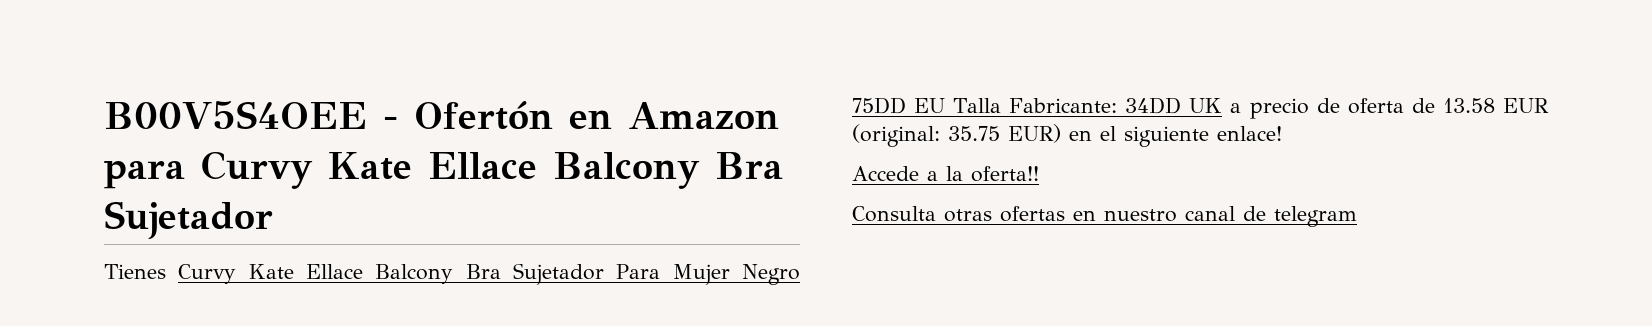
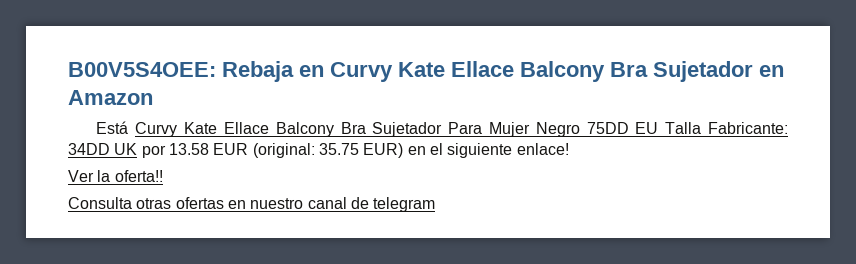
- B00V5S4OEE - Ofertón en Amazon para Curvy Kate Ellace Balcony Bra Sujetador
- Tienes Curvy Kate Ellace Balcony Bra Sujetador Para Mujer Negro 75DD EU Talla Fabricante: 34DD UK a precio de oferta de 13.58 EUR (original: 35.75 EUR) en el siguiente enlace!
+ B00V5S4OEE: Rebaja en Curvy Kate Ellace Balcony Bra Sujetador en Amazon
+ Está Curvy Kate Ellace Balcony Bra Sujetador Para Mujer Negro 75DD EU Talla Fabricante: 34DD UK por 13.58 EUR (original: 35.75 EUR) en el siguiente enlace!
- Accede a la oferta!!
+ Ver la oferta!!

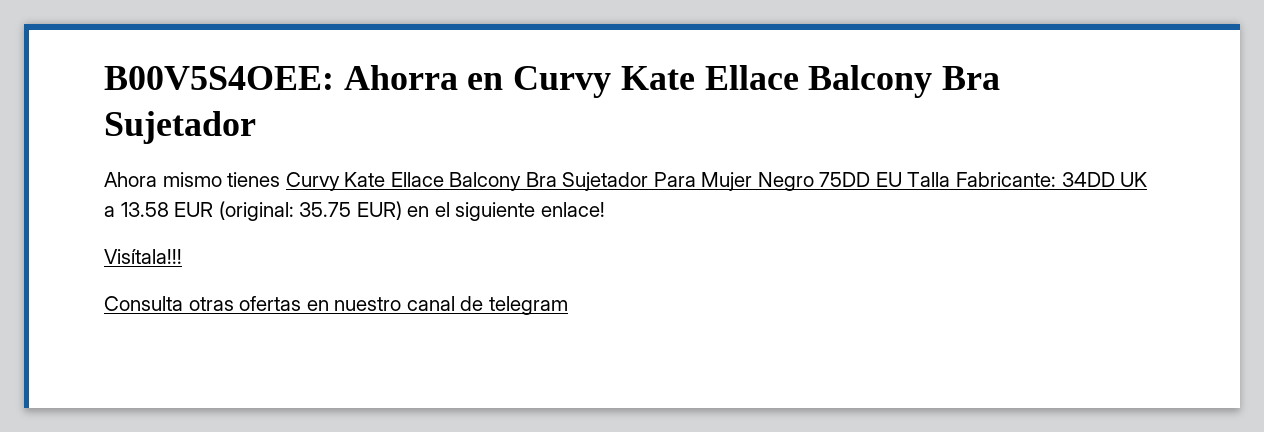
- B00V5S4OEE: Rebaja en Curvy Kate Ellace Balcony Bra Sujetador en Amazon
- Está Curvy Kate Ellace Balcony Bra Sujetador Para Mujer Negro 75DD EU Talla Fabricante: 34DD UK por 13.58 EUR (original: 35.75 EUR) en el siguiente enlace!
+ B00V5S4OEE: Ahorra en Curvy Kate Ellace Balcony Bra Sujetador
+ Ahora mismo tienes Curvy Kate Ellace Balcony Bra Sujetador Para Mujer Negro 75DD EU Talla Fabricante: 34DD UK a 13.58 EUR (original: 35.75 EUR) en el siguiente enlace!
- Ver la oferta!!
+ Visítala!!!

